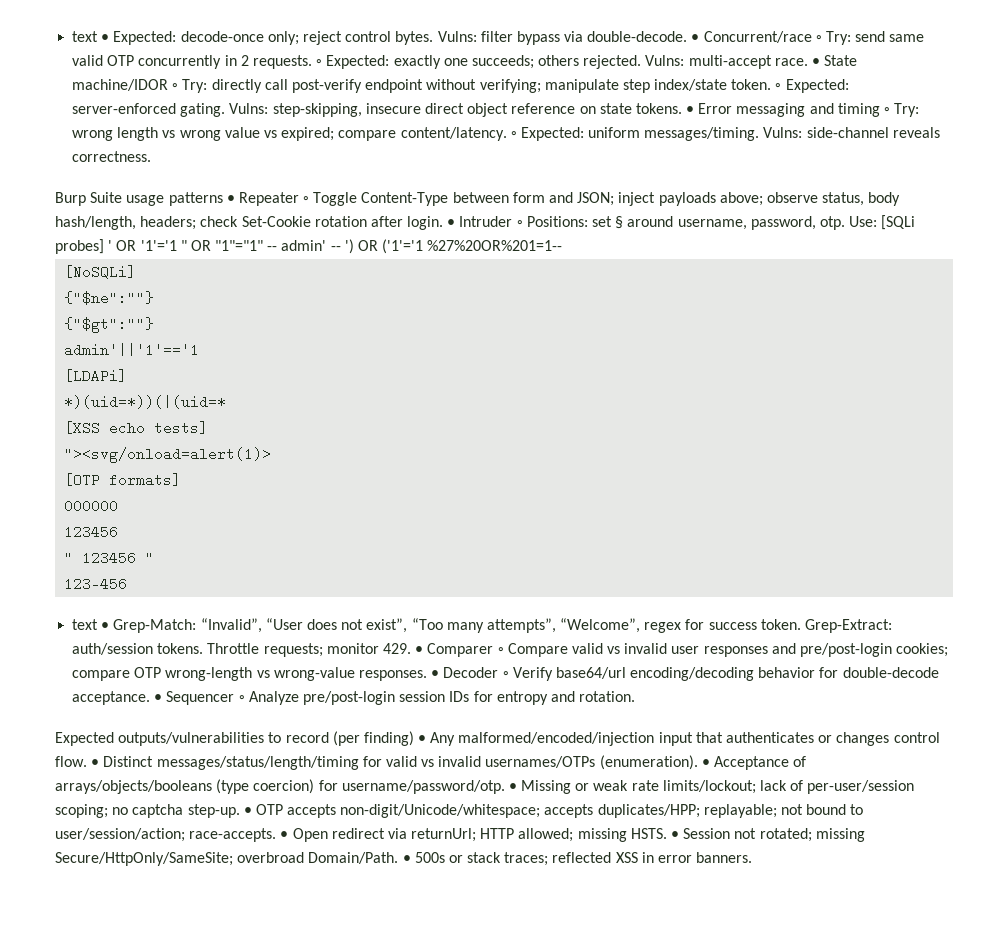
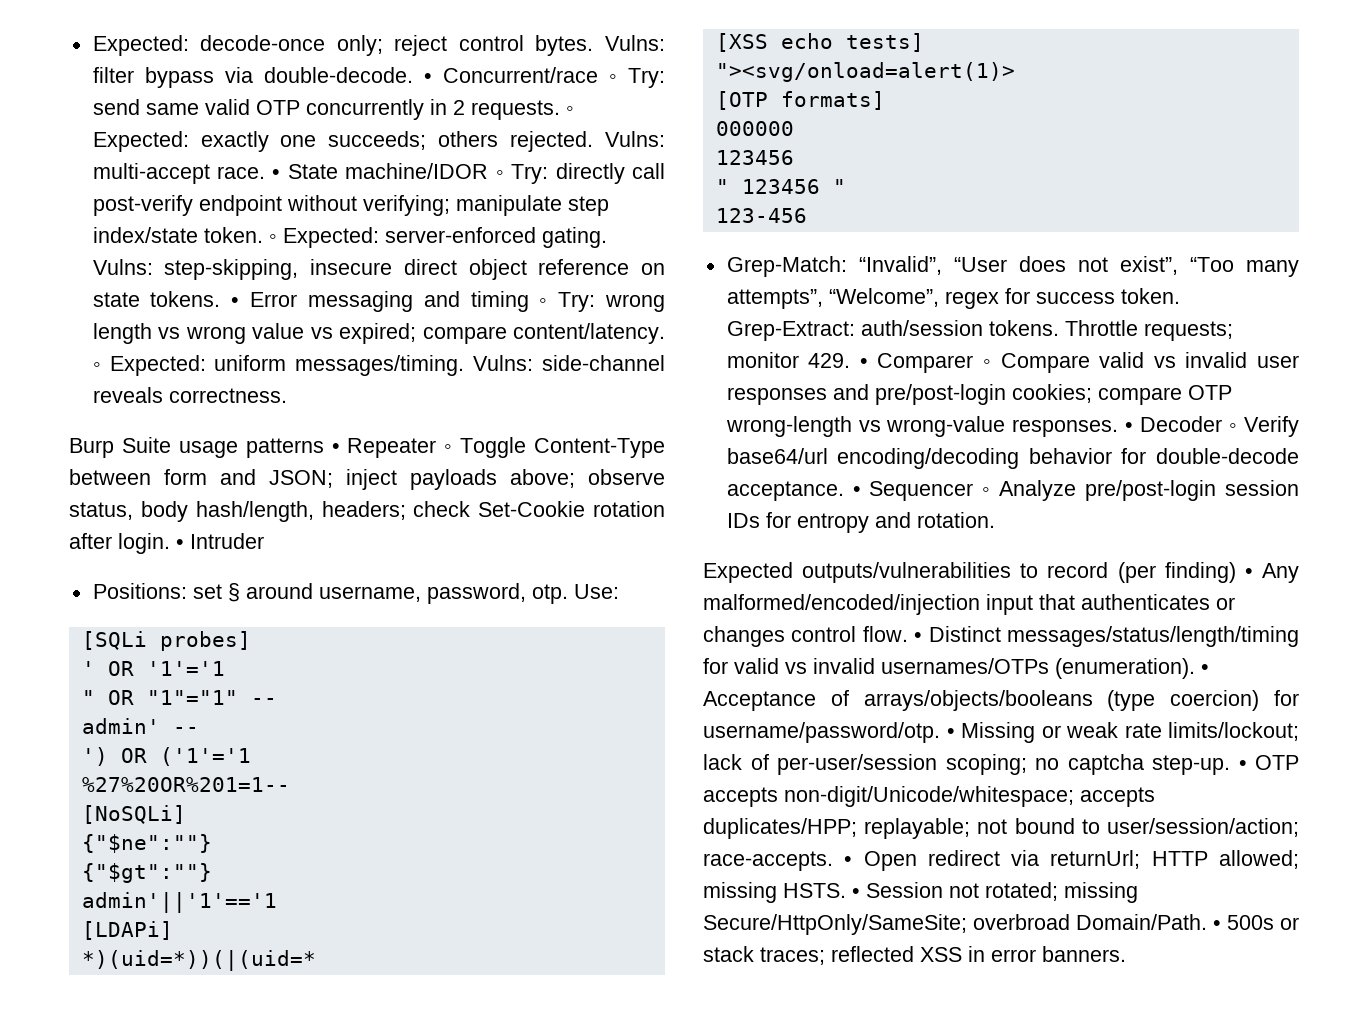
- text • Expected: decode-once only; reject control bytes.
+ Expected: decode-once only; reject control bytes.
- • Intruder ◦ Positions: set § around username, password, otp.
+ • Intruder
+ Positions: set § around username, password, otp.
- Use: [SQLi probes] ' OR '1'='1 " OR "1"="1" -- admin' -- ') OR ('1'='1 %27%20OR%201=1--
+ Use:
+ [SQLi probes]
+ ' OR '1'='1
+ " OR "1"="1" --
+ admin' --
+ ') OR ('1'='1
+ %27%20OR%201=1--
- text • Grep-Match: “Invalid”, “User does not exist”, “Too many attempts”, “Welcome”, regex for success token.
+ Grep-Match: “Invalid”, “User does not exist”, “Too many attempts”, “Welcome”, regex for success token.

